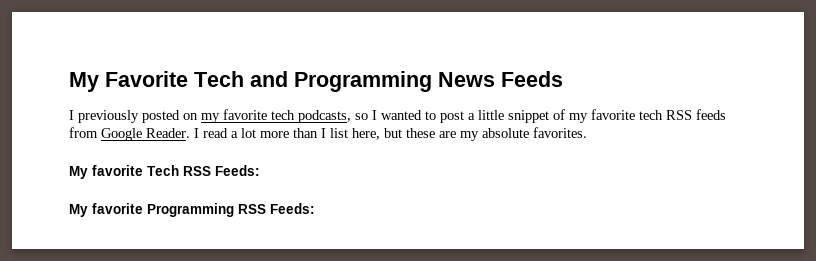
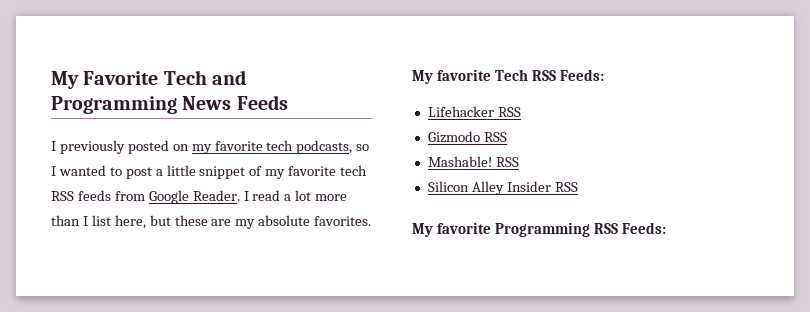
+ Lifehacker RSS
+ Gizmodo RSS
+ Mashable! RSS
+ Silicon Alley Insider RSS

